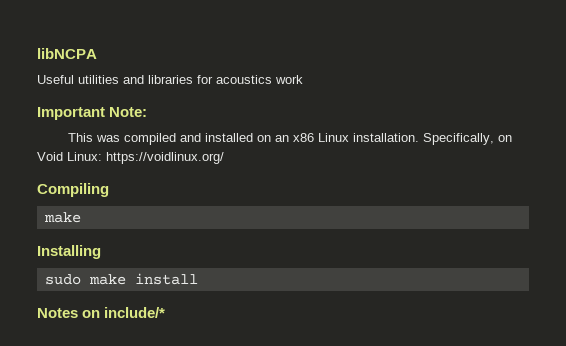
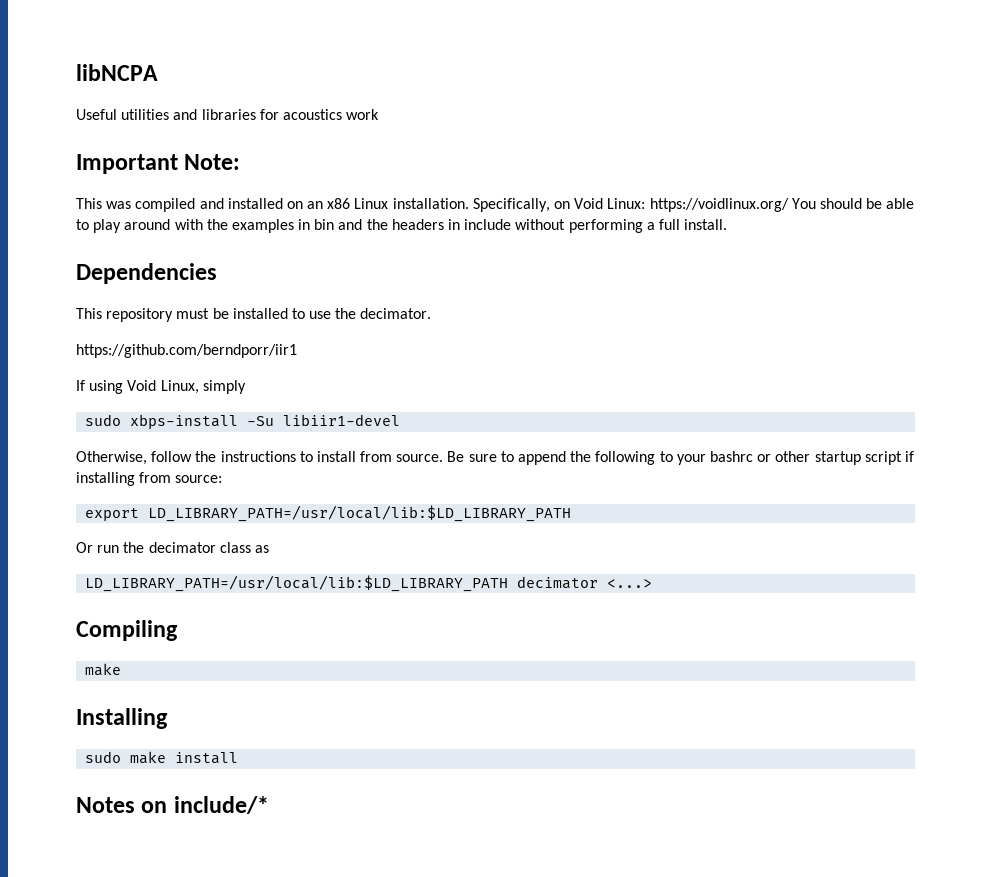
- Specifically, on Void Linux: https://voidlinux.org/
+ Specifically, on Void Linux: https://voidlinux.org/ You should be able to play around with the examples in bin and the headers in include without performing a full install.
+ Dependencies
+ This repository must be installed to use the decimator.
+ https://github.com/berndporr/iir1
+ If using Void Linux, simply
+ sudo xbps-install -Su libiir1-devel
+ Otherwise, follow the instructions to install from source. Be sure to append the following to your bashrc or other startup script if installing from source:
+ export LD_LIBRARY_PATH=/usr/local/lib:$LD_LIBRARY_PATH
+ Or run the decimator class as
+ LD_LIBRARY_PATH=/usr/local/lib:$LD_LIBRARY_PATH decimator <...>

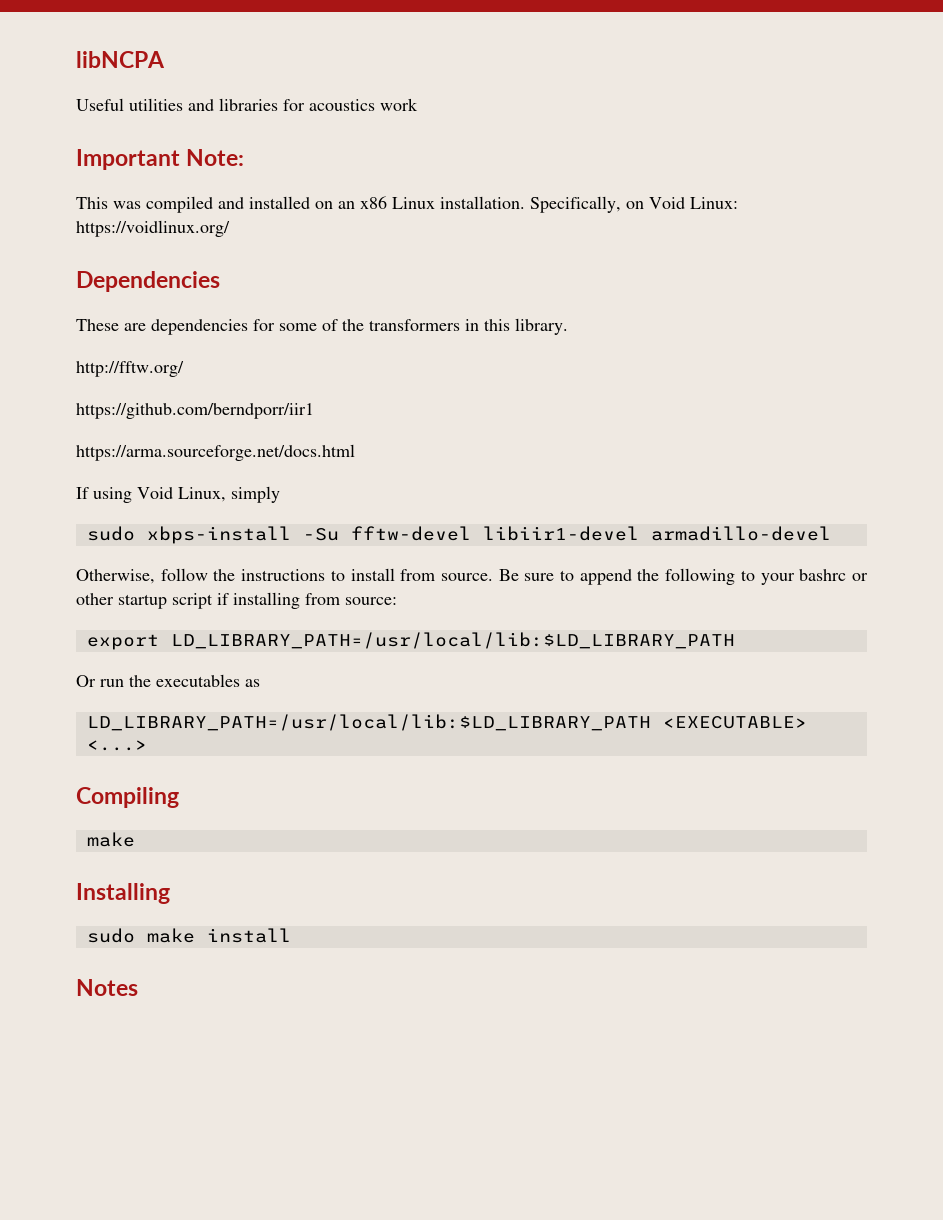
- Specifically, on Void Linux: https://voidlinux.org/ You should be able to play around with the examples in bin and the headers in include without performing a full install.
+ Specifically, on Void Linux: https://voidlinux.org/
  Dependencies
- This repository must be installed to use the decimator.
+ These are dependencies for some of the transformers in this library.
+ http://fftw.org/
+ https://arma.sourceforge.net/docs.html
- sudo xbps-install -Su libiir1-devel
+ sudo xbps-install -Su fftw-devel libiir1-devel armadillo-devel
- Or run the decimator class as
+ Or run the executables as
- LD_LIBRARY_PATH=/usr/local/lib:$LD_LIBRARY_PATH decimator <...>
+ LD_LIBRARY_PATH=/usr/local/lib:$LD_LIBRARY_PATH <EXECUTABLE> <...>
- Notes on include/*
+ Notes

